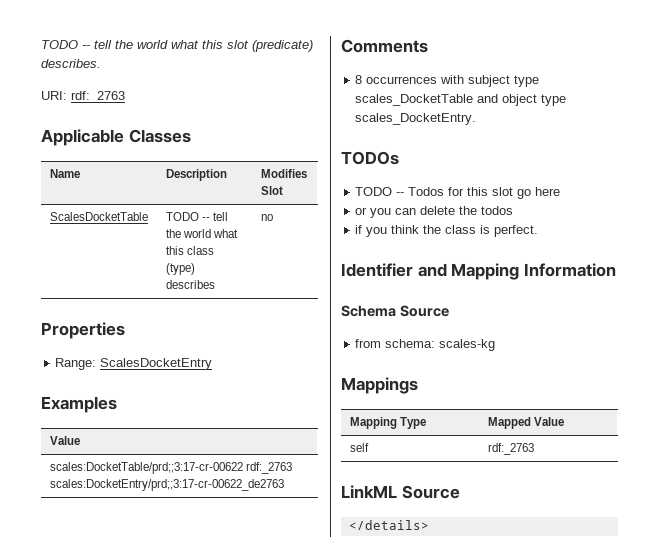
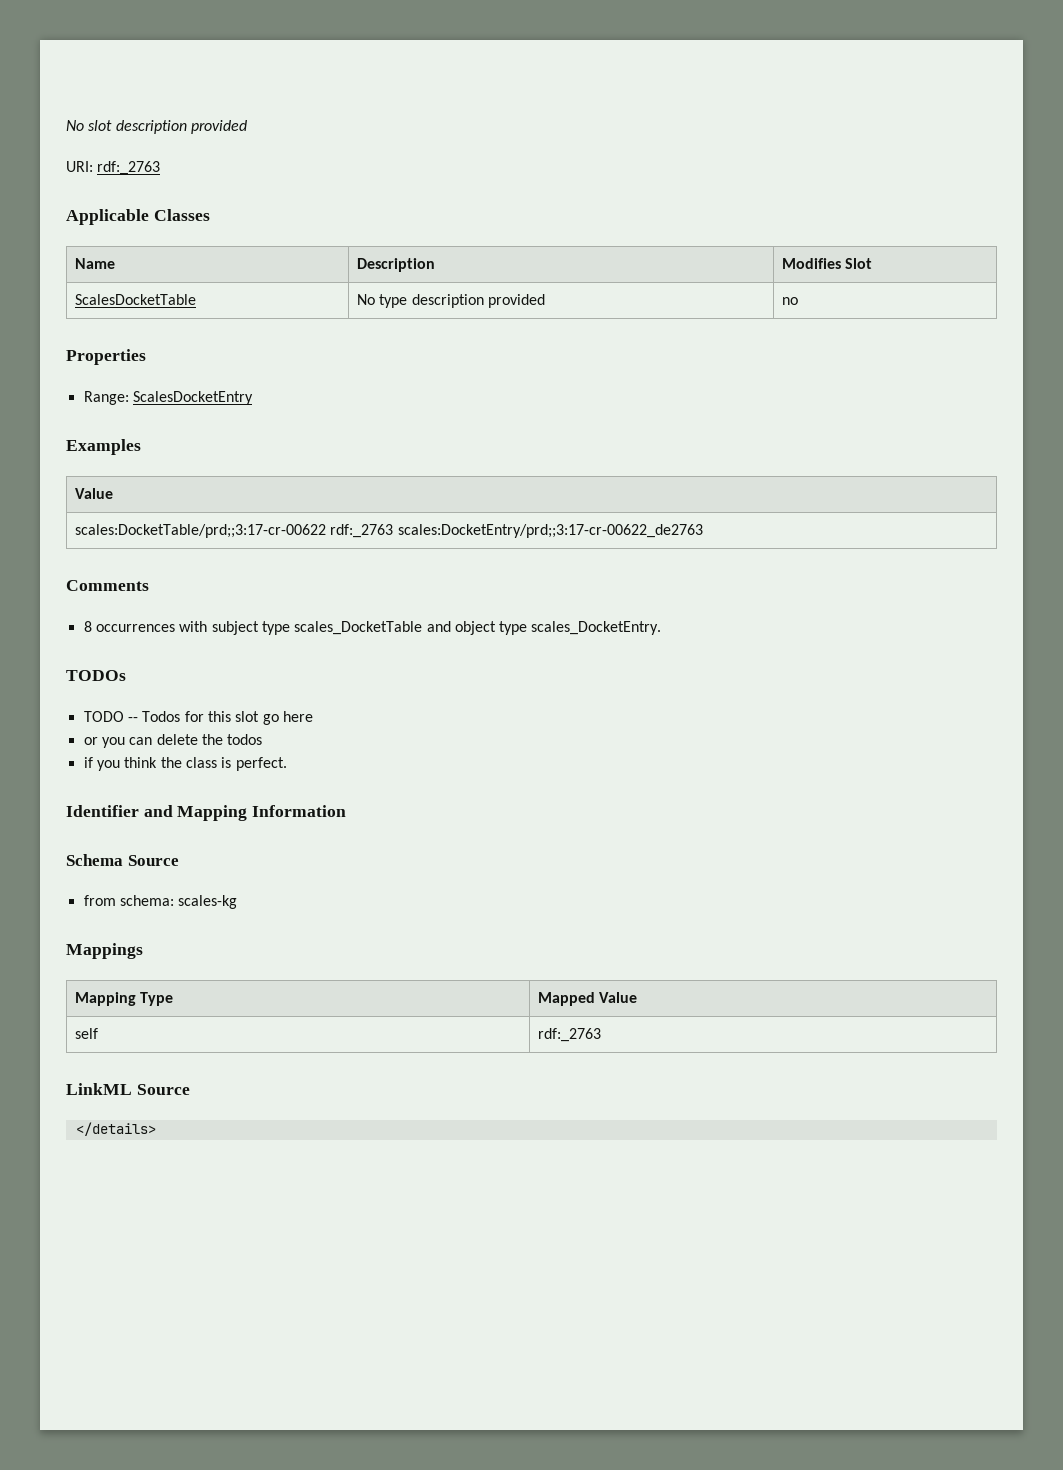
- TODO -- tell the world what this slot (predicate) describes.
+ No slot description provided
- ScalesDocketTable | TODO -- tell the world what this class (type) describes | no
+ ScalesDocketTable | No type description provided | no

